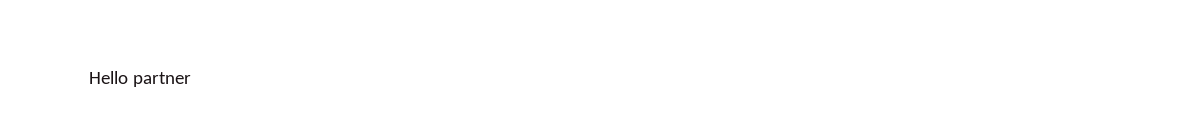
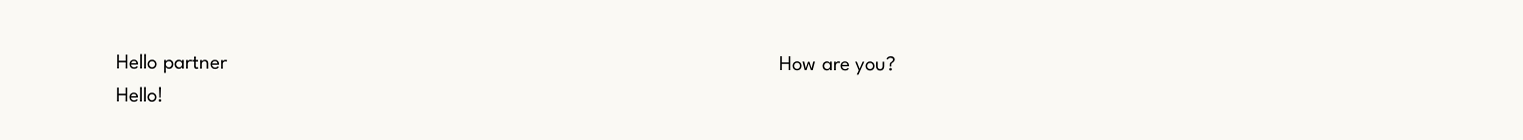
+ Hello!
+ How are you?

